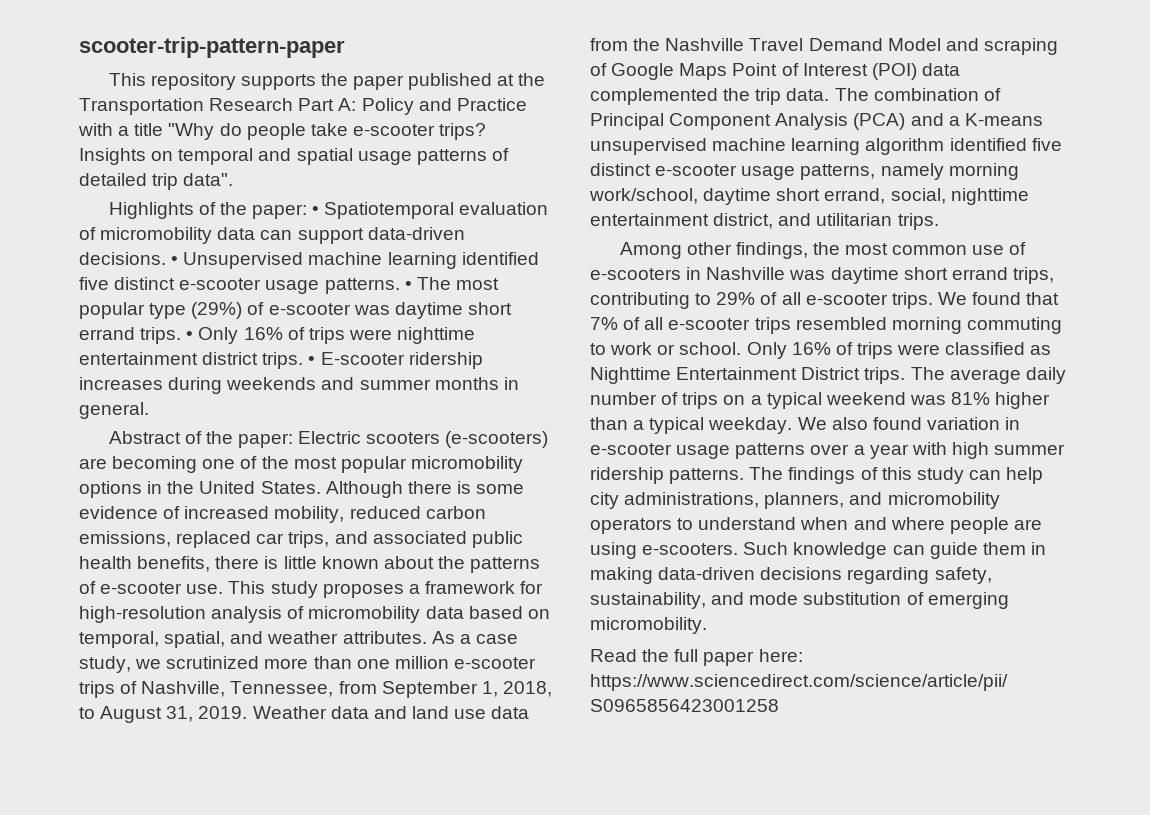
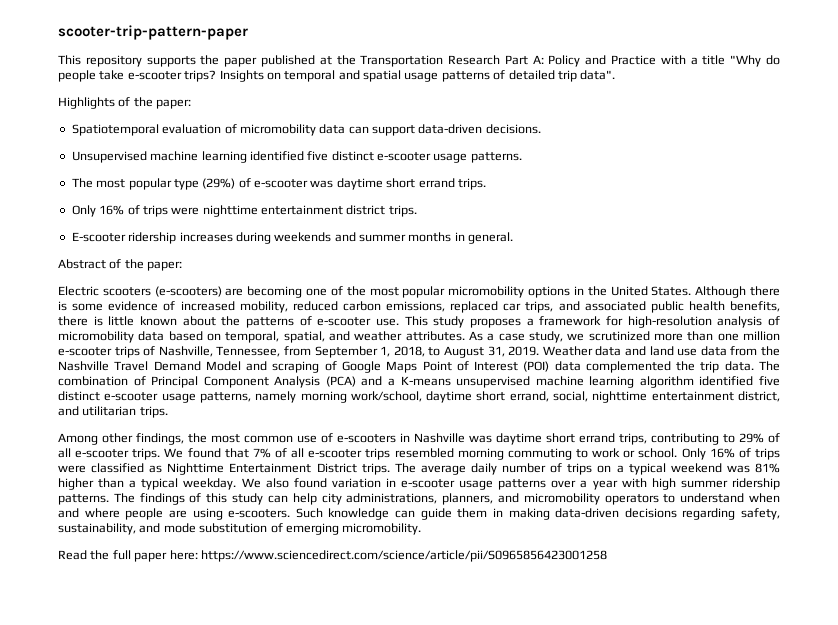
- Highlights of the paper: • Spatiotemporal evaluation of micromobility data can support data-driven decisions. • Unsupervised machine learning identified five distinct e-scooter usage patterns. • The most popular type (29%) of e-scooter was daytime short errand trips. • Only 16% of trips were nighttime entertainment district trips. • E-scooter ridership increases during weekends and summer months in general.
+ Highlights of the paper:
+ Spatiotemporal evaluation of micromobility data can support data-driven decisions.
+ Unsupervised machine learning identified five distinct e-scooter usage patterns.
+ The most popular type (29%) of e-scooter was daytime short errand trips.
+ Only 16% of trips were nighttime entertainment district trips.
+ E-scooter ridership increases during weekends and summer months in general.
- Abstract of the paper: Electric scooters (e-scooters) are becoming one of the most popular micromobility options in the United States.
+ Abstract of the paper:
+ Electric scooters (e-scooters) are becoming one of the most popular micromobility options in the United States.

